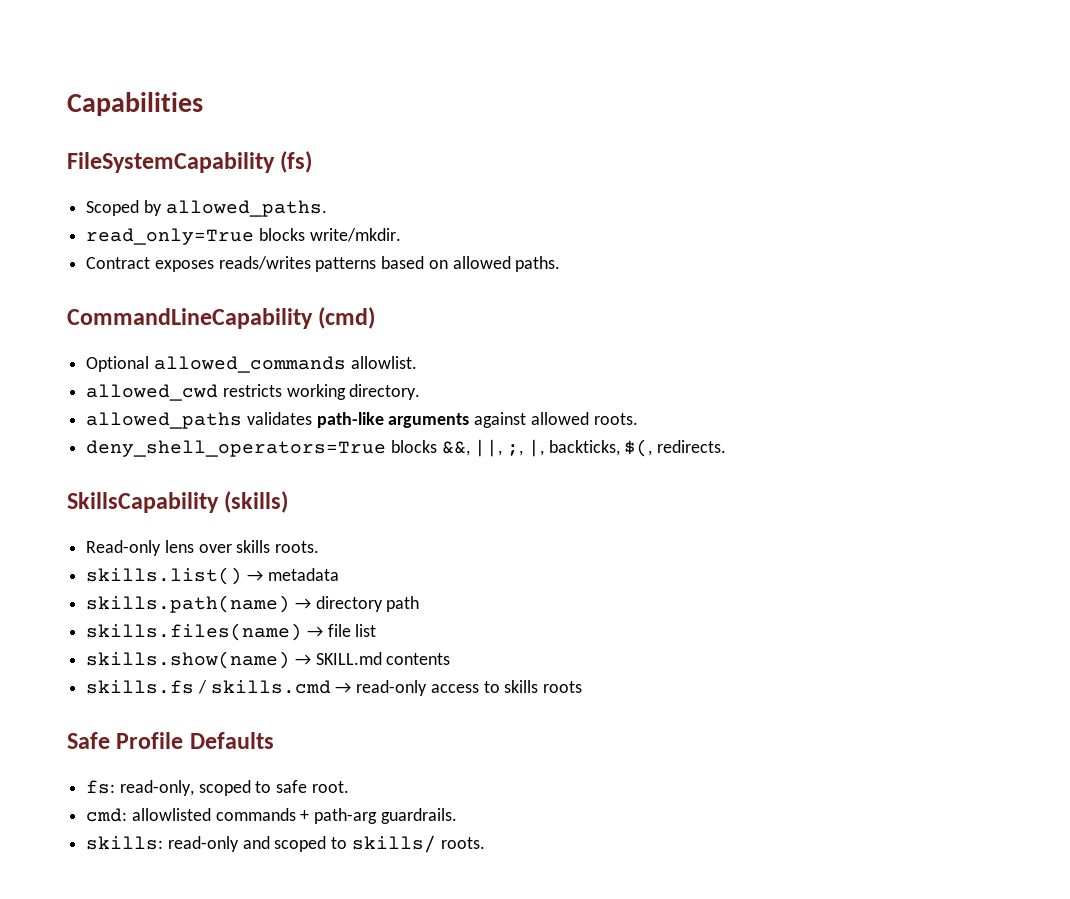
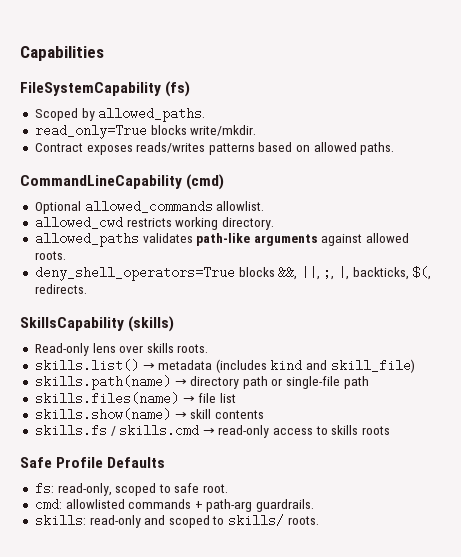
- skills.list() → metadata
+ skills.list() → metadata (includes kind and skill_file)
- skills.path(name) → directory path
+ skills.path(name) → directory path or single-file path
- skills.show(name) → SKILL.md contents
+ skills.show(name) → skill contents

